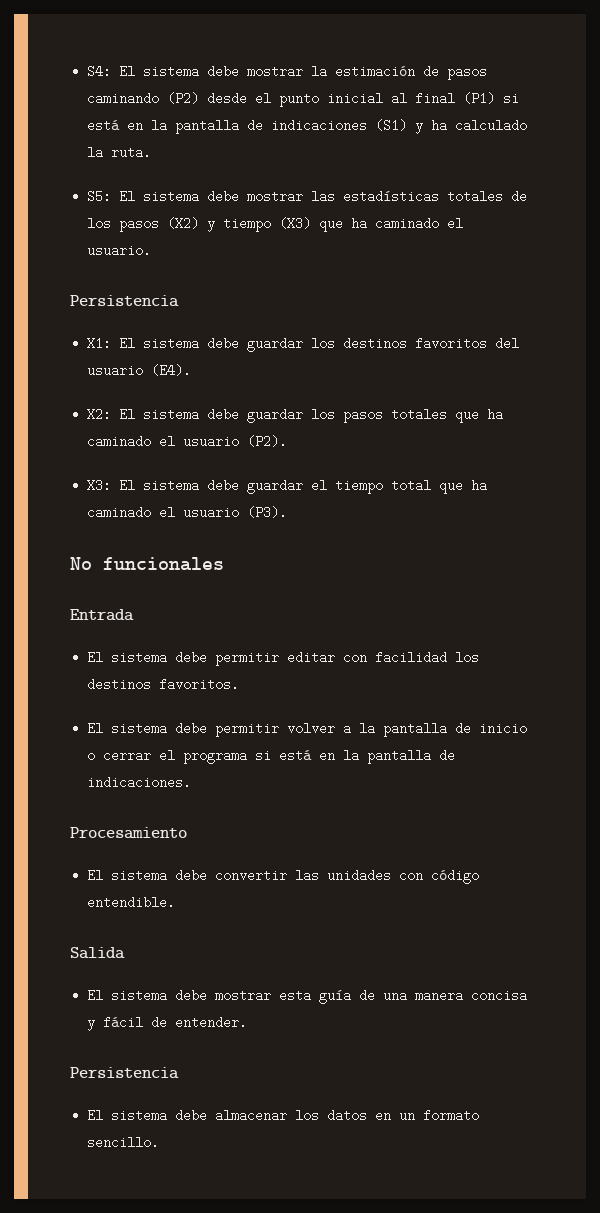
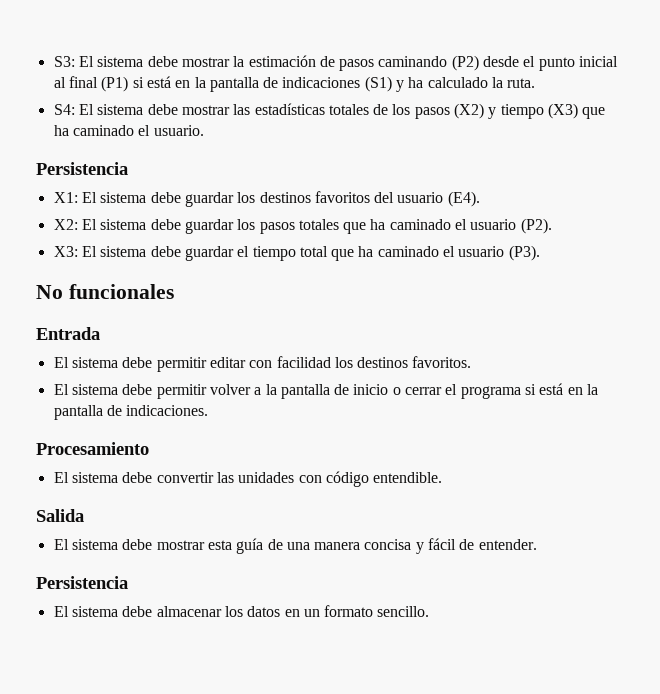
- S4: El sistema debe mostrar la estimación de pasos caminando (P2) desde el punto inicial al final (P1) si está en la pantalla de indicaciones (S1) y ha calculado la ruta.
+ S3: El sistema debe mostrar la estimación de pasos caminando (P2) desde el punto inicial al final (P1) si está en la pantalla de indicaciones (S1) y ha calculado la ruta.
- S5: El sistema debe mostrar las estadísticas totales de los pasos (X2) y tiempo (X3) que ha caminado el usuario.
+ S4: El sistema debe mostrar las estadísticas totales de los pasos (X2) y tiempo (X3) que ha caminado el usuario.

